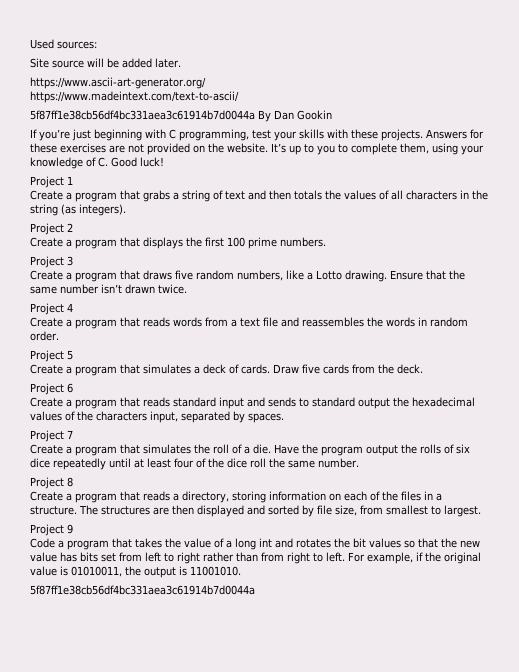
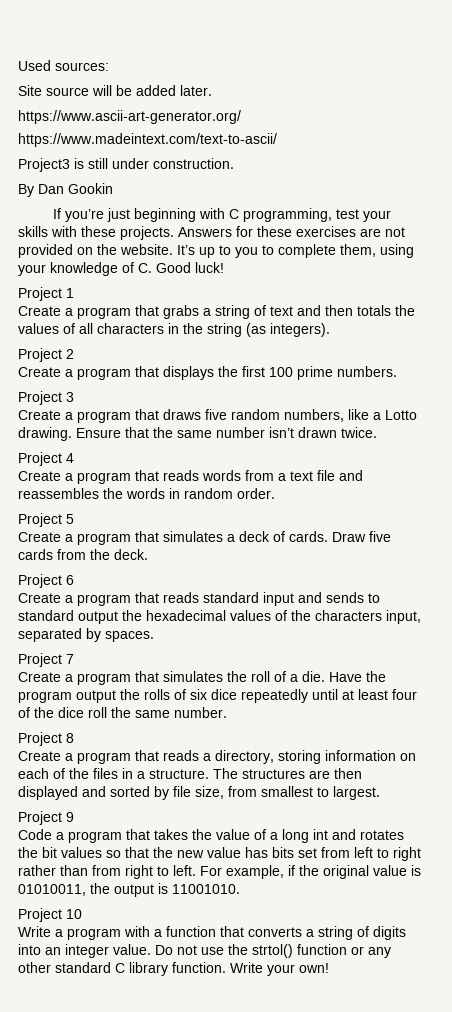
- 5f87ff1e38cb56df4bc331aea3c61914b7d0044a By Dan Gookin
+ Project3 is still under construction.
+ By Dan Gookin
  For example, if the original value is 01010011, the output is 11001010.
- 5f87ff1e38cb56df4bc331aea3c61914b7d0044a
+ Project 10
+ Write a program with a function that converts a string of digits into an integer value. Do not use the strtol() function or any other standard C library function. Write your own!

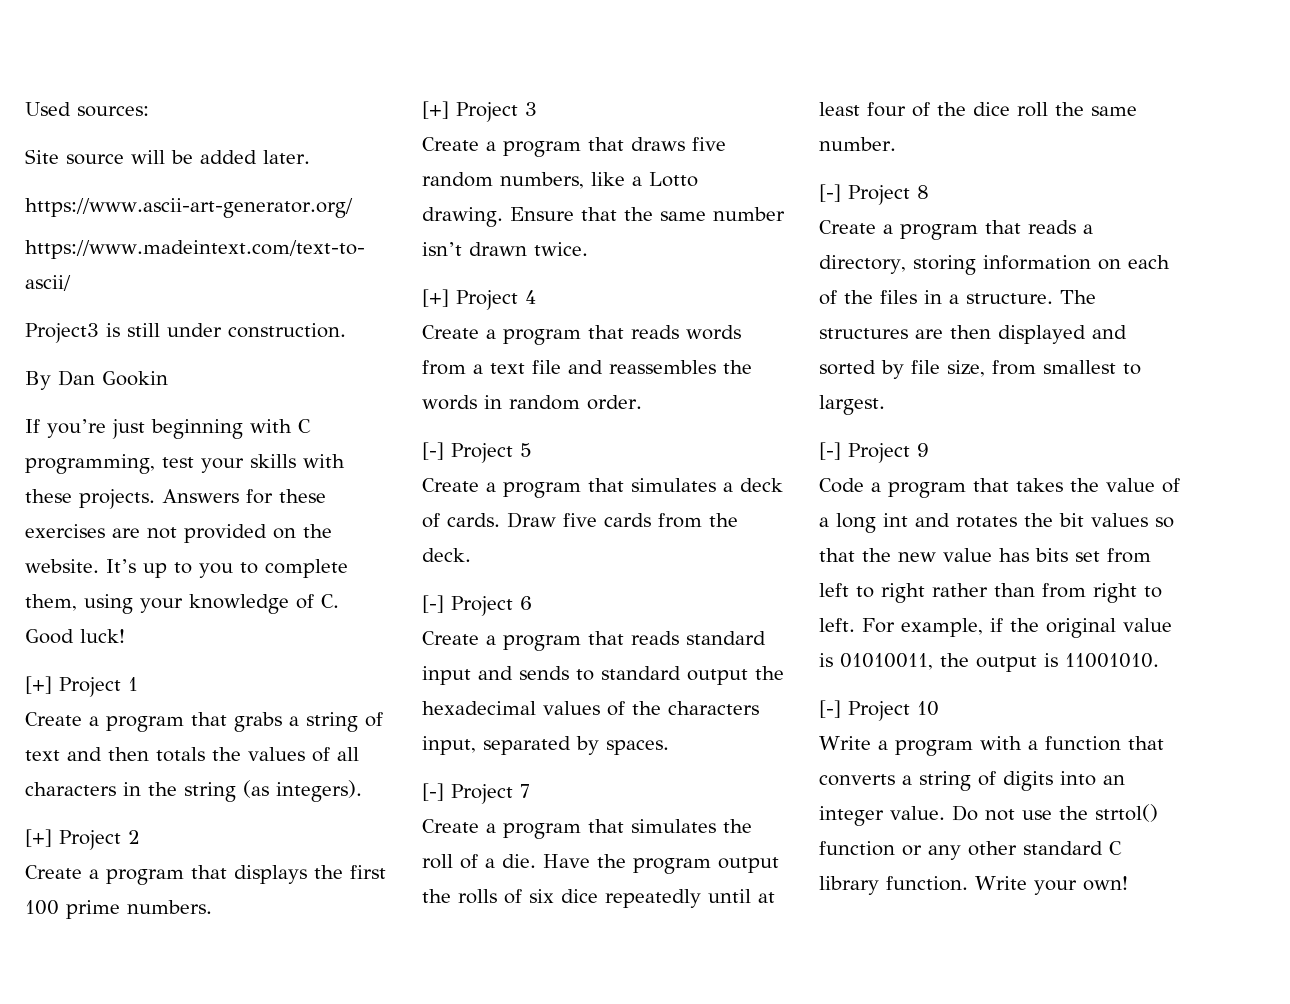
- Project 1
+ [+] Project 1
- Project 2
+ [+] Project 2
- Project 3
+ [+] Project 3
- Project 4
+ [+] Project 4
- Project 5
+ [-] Project 5
- Project 6
+ [-] Project 6
- Project 7
+ [-] Project 7
- Project 8
+ [-] Project 8
- Project 9
+ [-] Project 9
- Project 10
+ [-] Project 10

